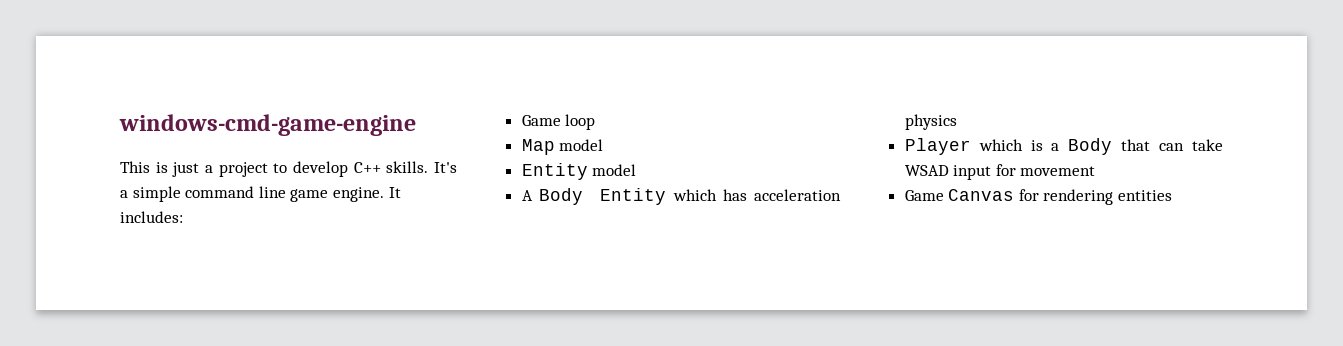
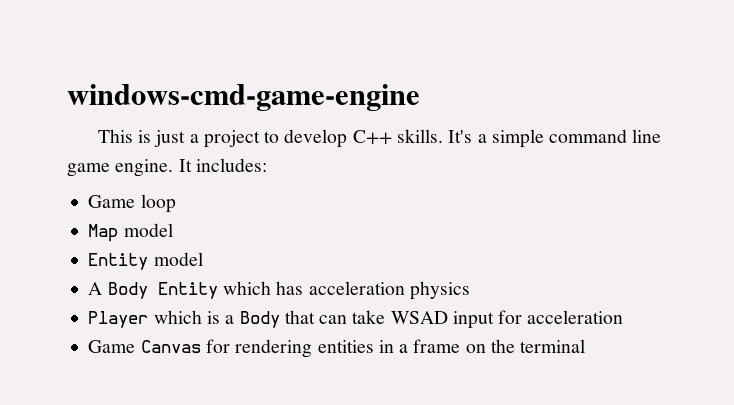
- Player which is a Body that can take WSAD input for movement
+ Player which is a Body that can take WSAD input for acceleration
- Game Canvas for rendering entities
+ Game Canvas for rendering entities in a frame on the terminal

